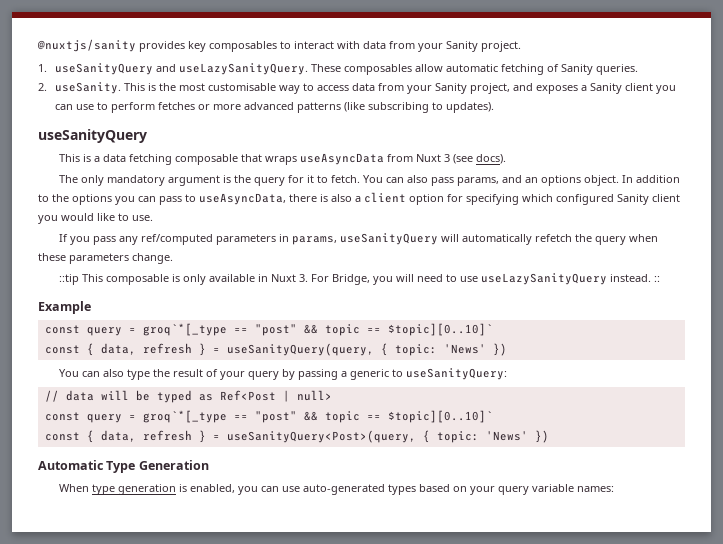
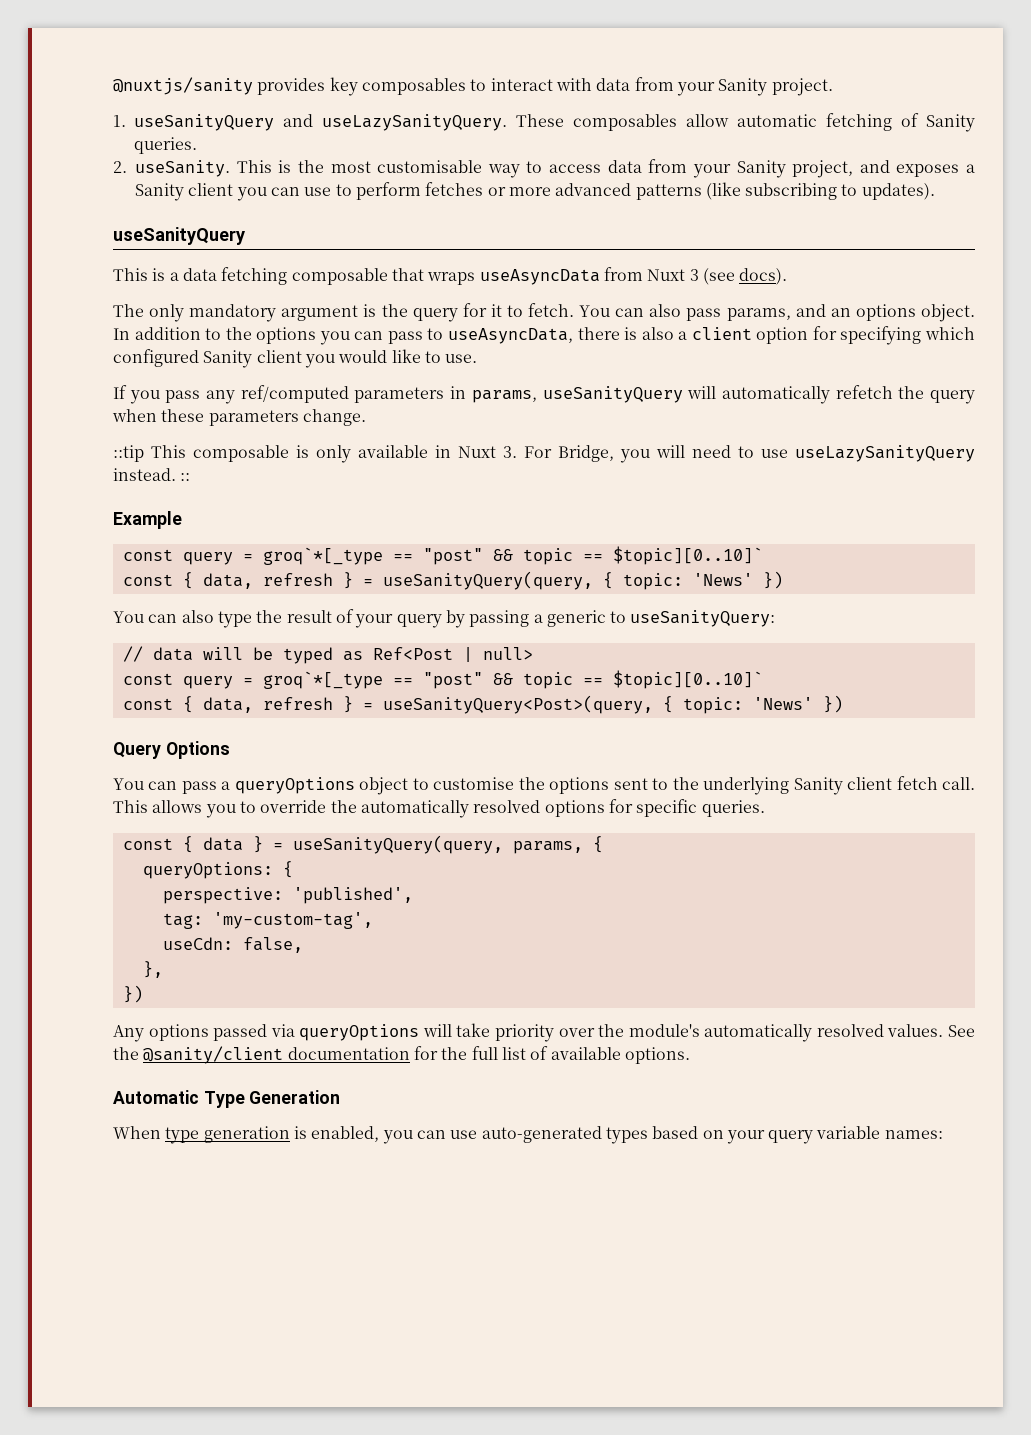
+ Query Options
+ You can pass a queryOptions object to customise the options sent to the underlying Sanity client fetch call. This allows you to override the automatically resolved options for specific queries.
+ const { data } = useSanityQuery(query, params, {
+ queryOptions: {
+ perspective: 'published',
+ tag: 'my-custom-tag',
+ useCdn: false,
+ },
+ })
+ Any options passed via queryOptions will take priority over the module's automatically resolved values. See the @sanity/client documentation for the full list of available options.

